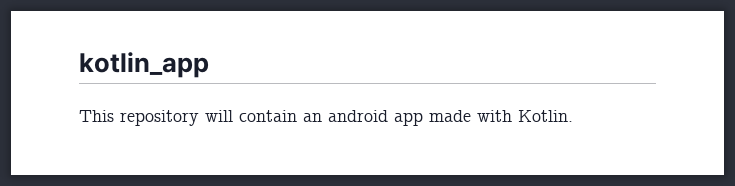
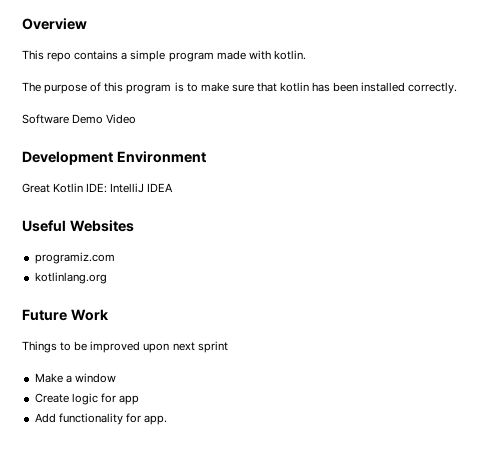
- kotlin_app
+ Overview
- This repository will contain an android app made with Kotlin.
+ This repo contains a simple program made with kotlin.
+ The purpose of this program is to make sure that kotlin has been installed correctly.
+ Software Demo Video
+ Development Environment
+ Great Kotlin IDE: IntelliJ IDEA
+ Useful Websites
+ programiz.com
+ kotlinlang.org
+ Future Work
+ Things to be improved upon next sprint
+ Make a window
+ Create logic for app
+ Add functionality for app.

